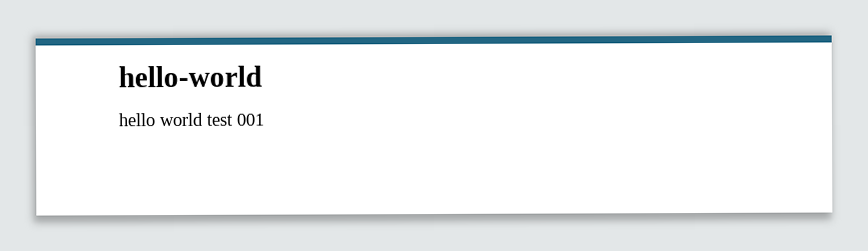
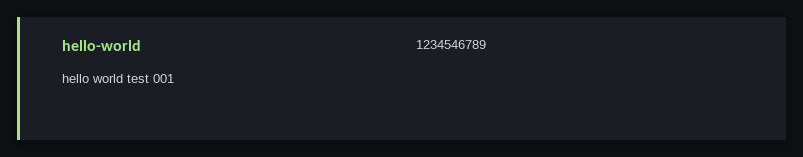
+ 1234546789

